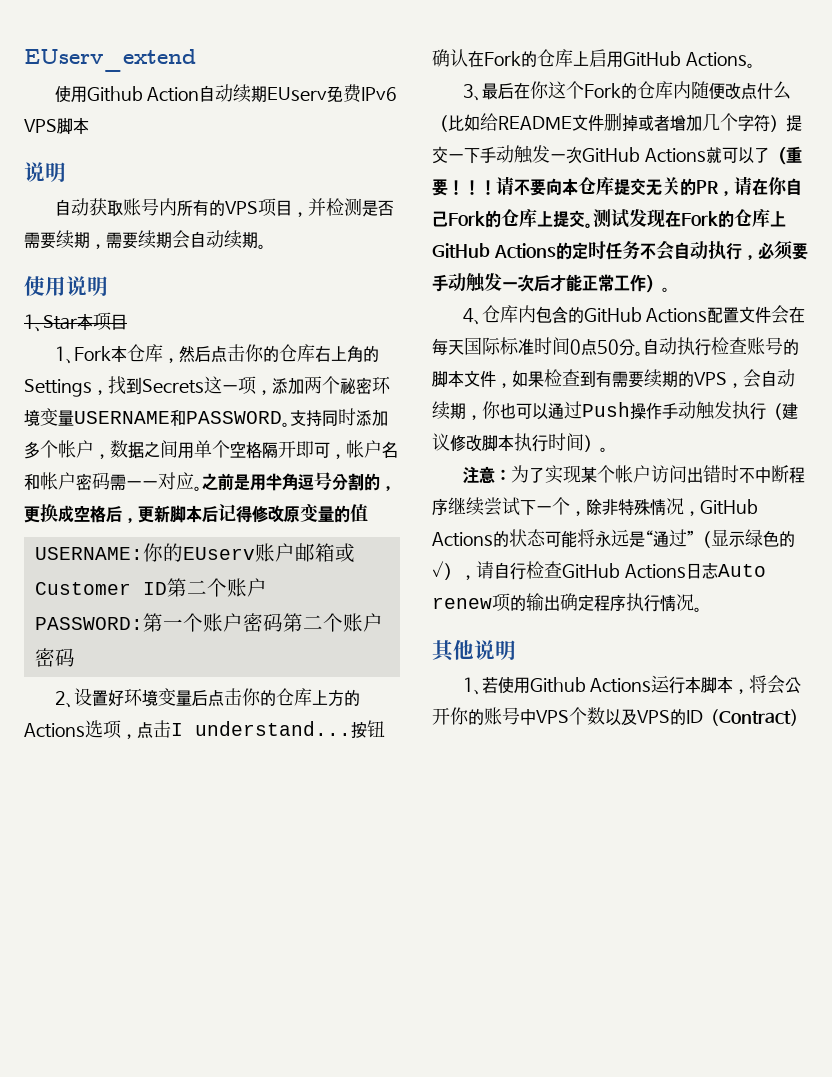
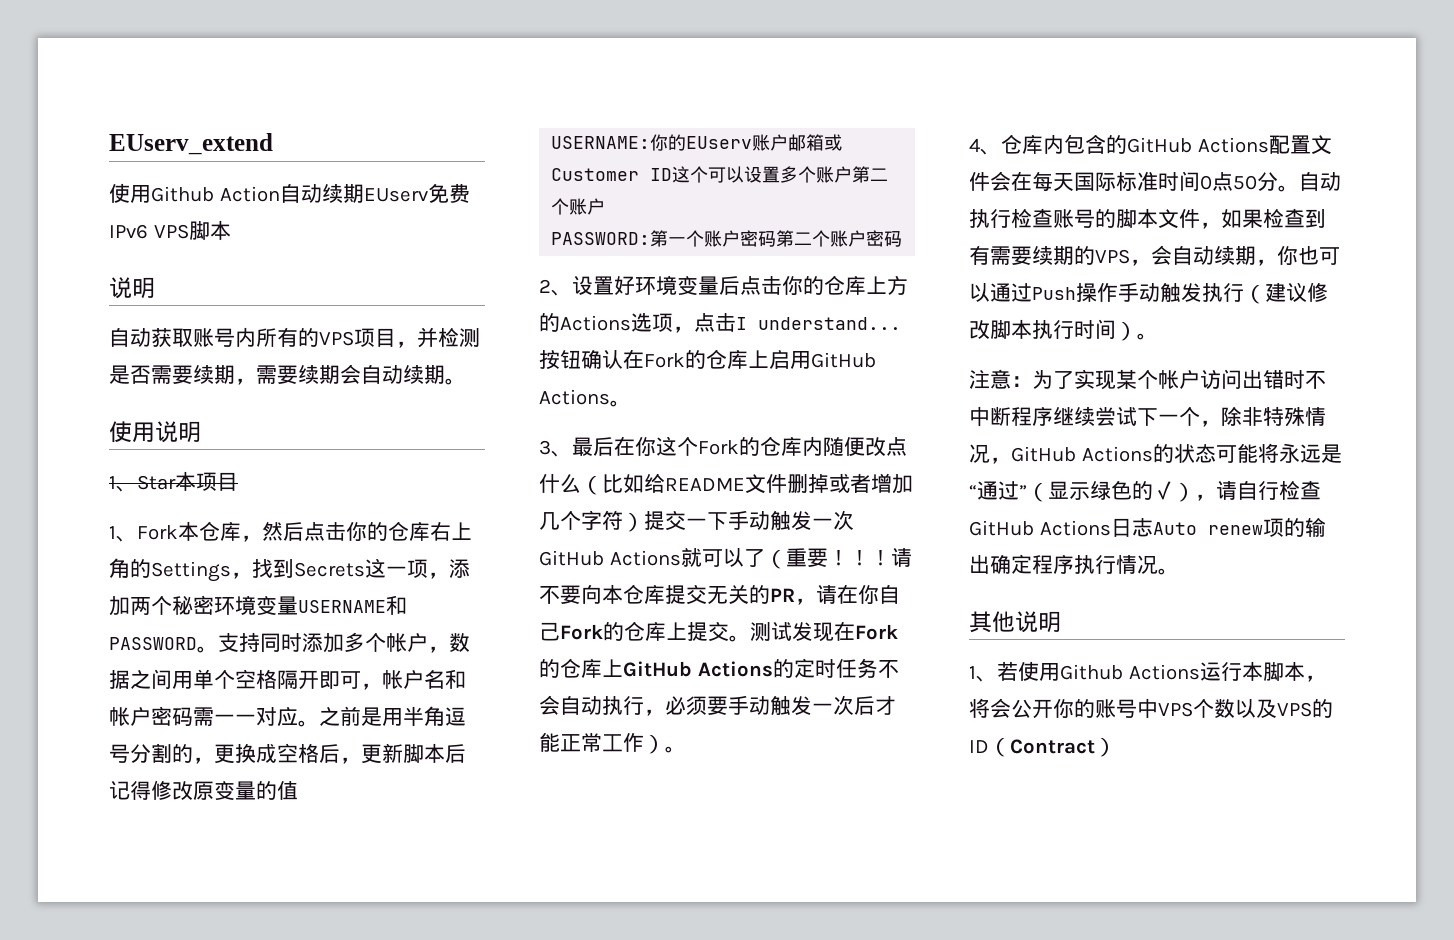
- USERNAME:你的EUserv账户邮箱或Customer ID第二个账户
+ USERNAME:你的EUserv账户邮箱或Customer ID这个可以设置多个账户第二个账户

